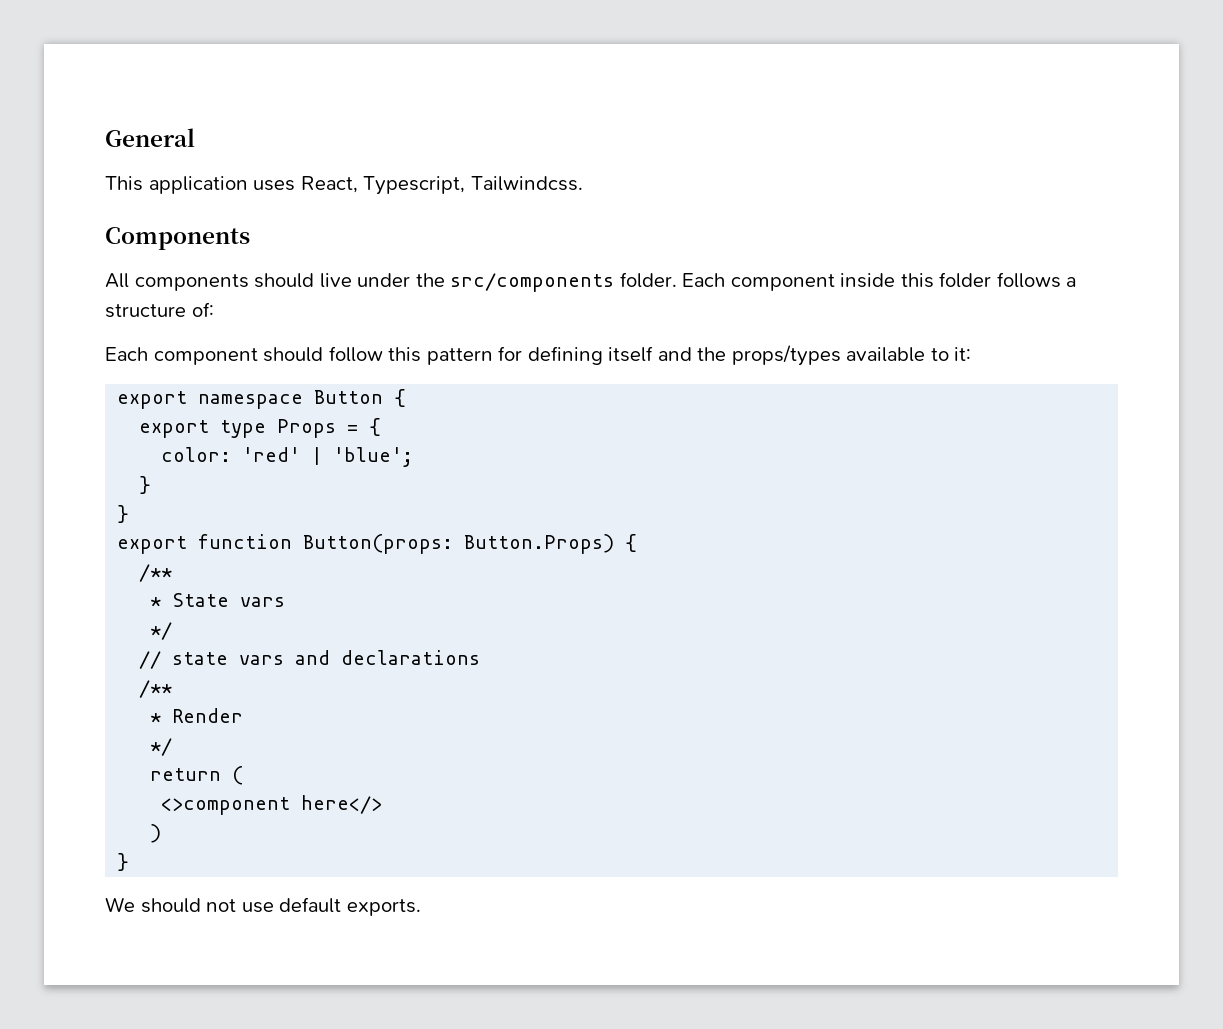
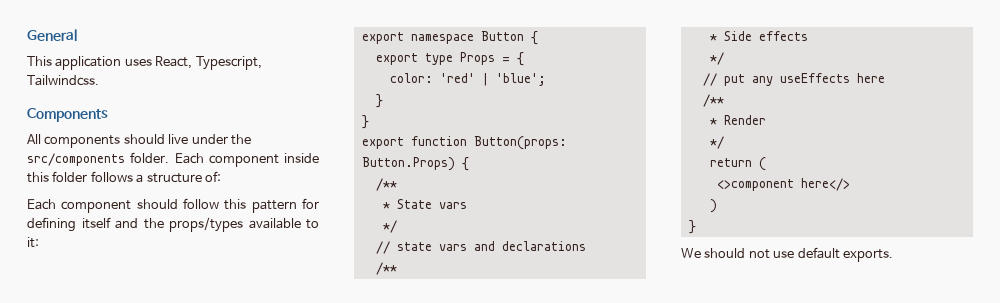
+ * Side effects
+ */
+ // put any useEffects here
+ /**

